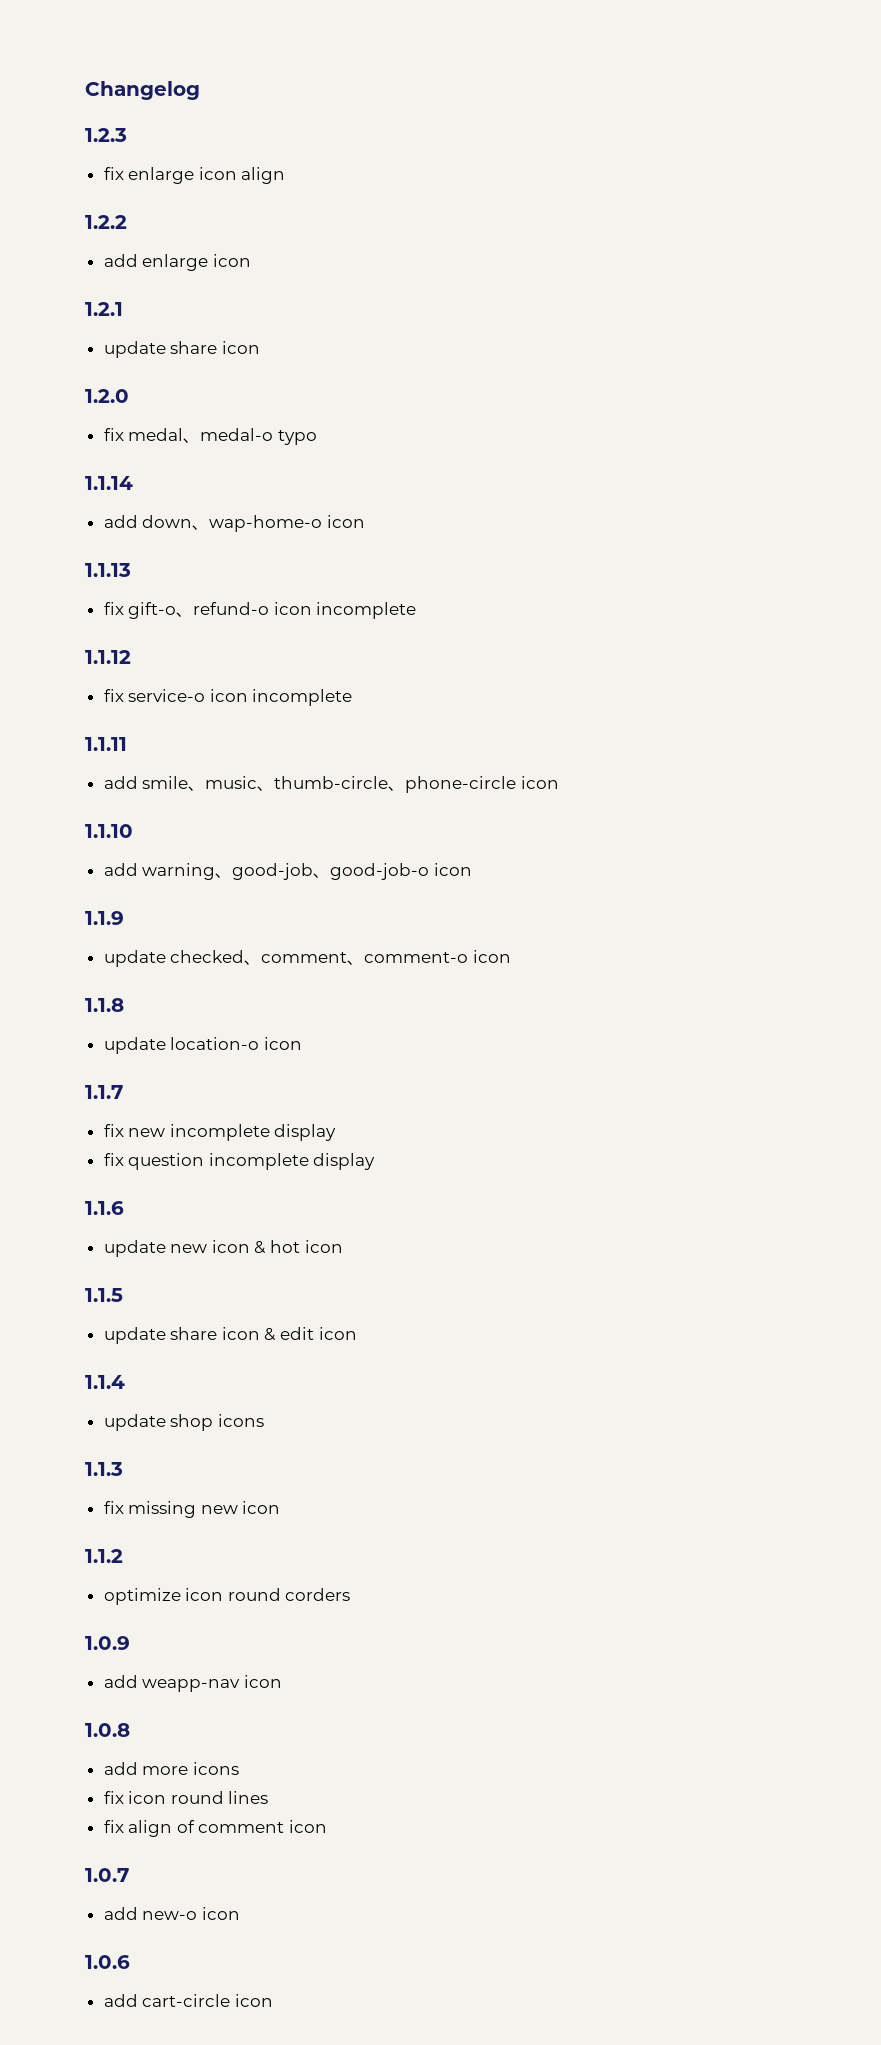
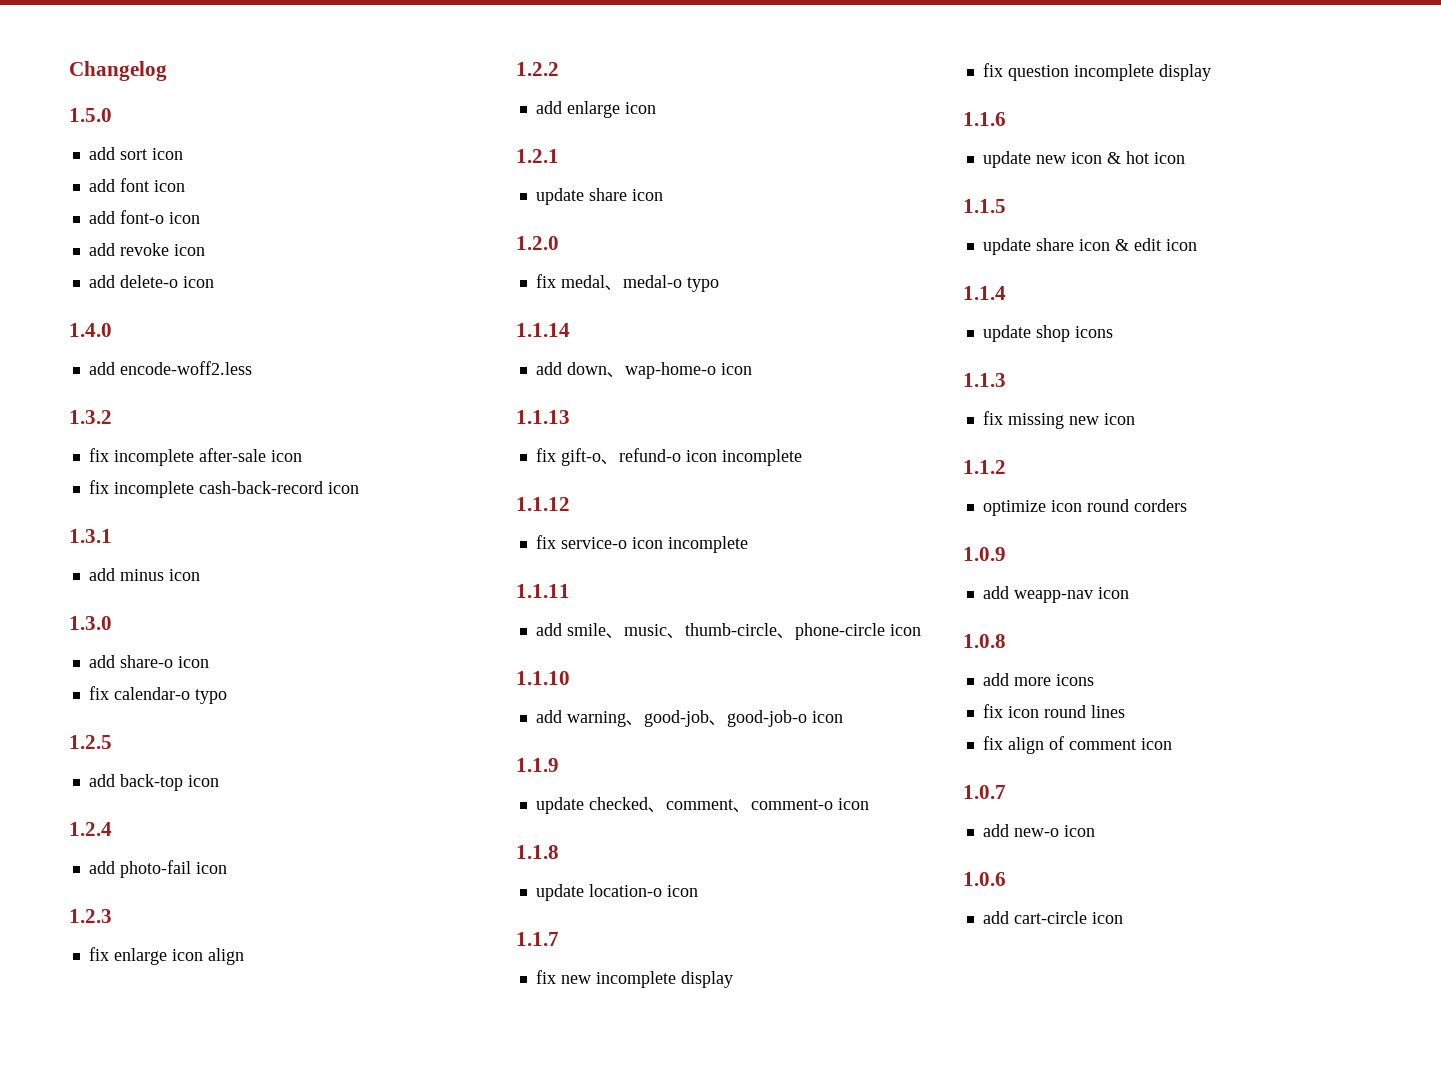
+ 1.5.0
+ add sort icon
+ add font icon
+ add font-o icon
+ add revoke icon
+ add delete-o icon
+ 1.4.0
+ add encode-woff2.less
+ 1.3.2
+ fix incomplete after-sale icon
+ fix incomplete cash-back-record icon
+ 1.3.1
+ add minus icon
+ 1.3.0
+ add share-o icon
+ fix calendar-o typo
+ 1.2.5
+ add back-top icon
+ 1.2.4
+ add photo-fail icon

